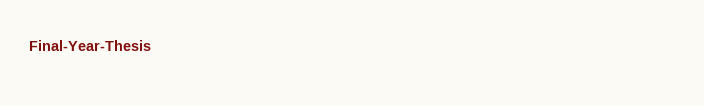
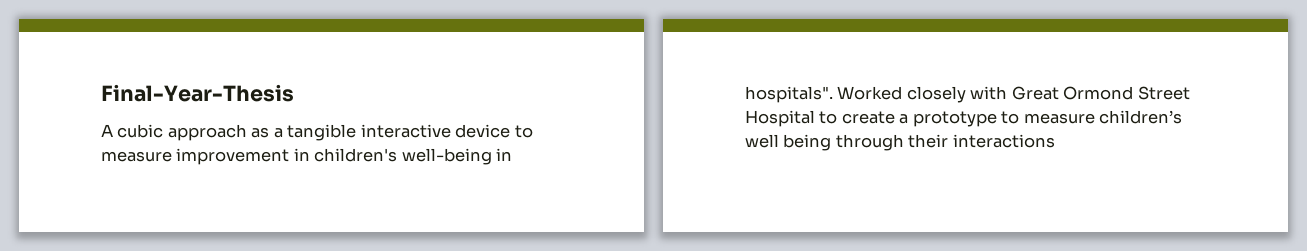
+ A cubic approach as a tangible interactive device to measure improvement in children's well-being in hospitals". Worked closely with Great Ormond Street Hospital to create a prototype to measure children’s well being through their interactions

